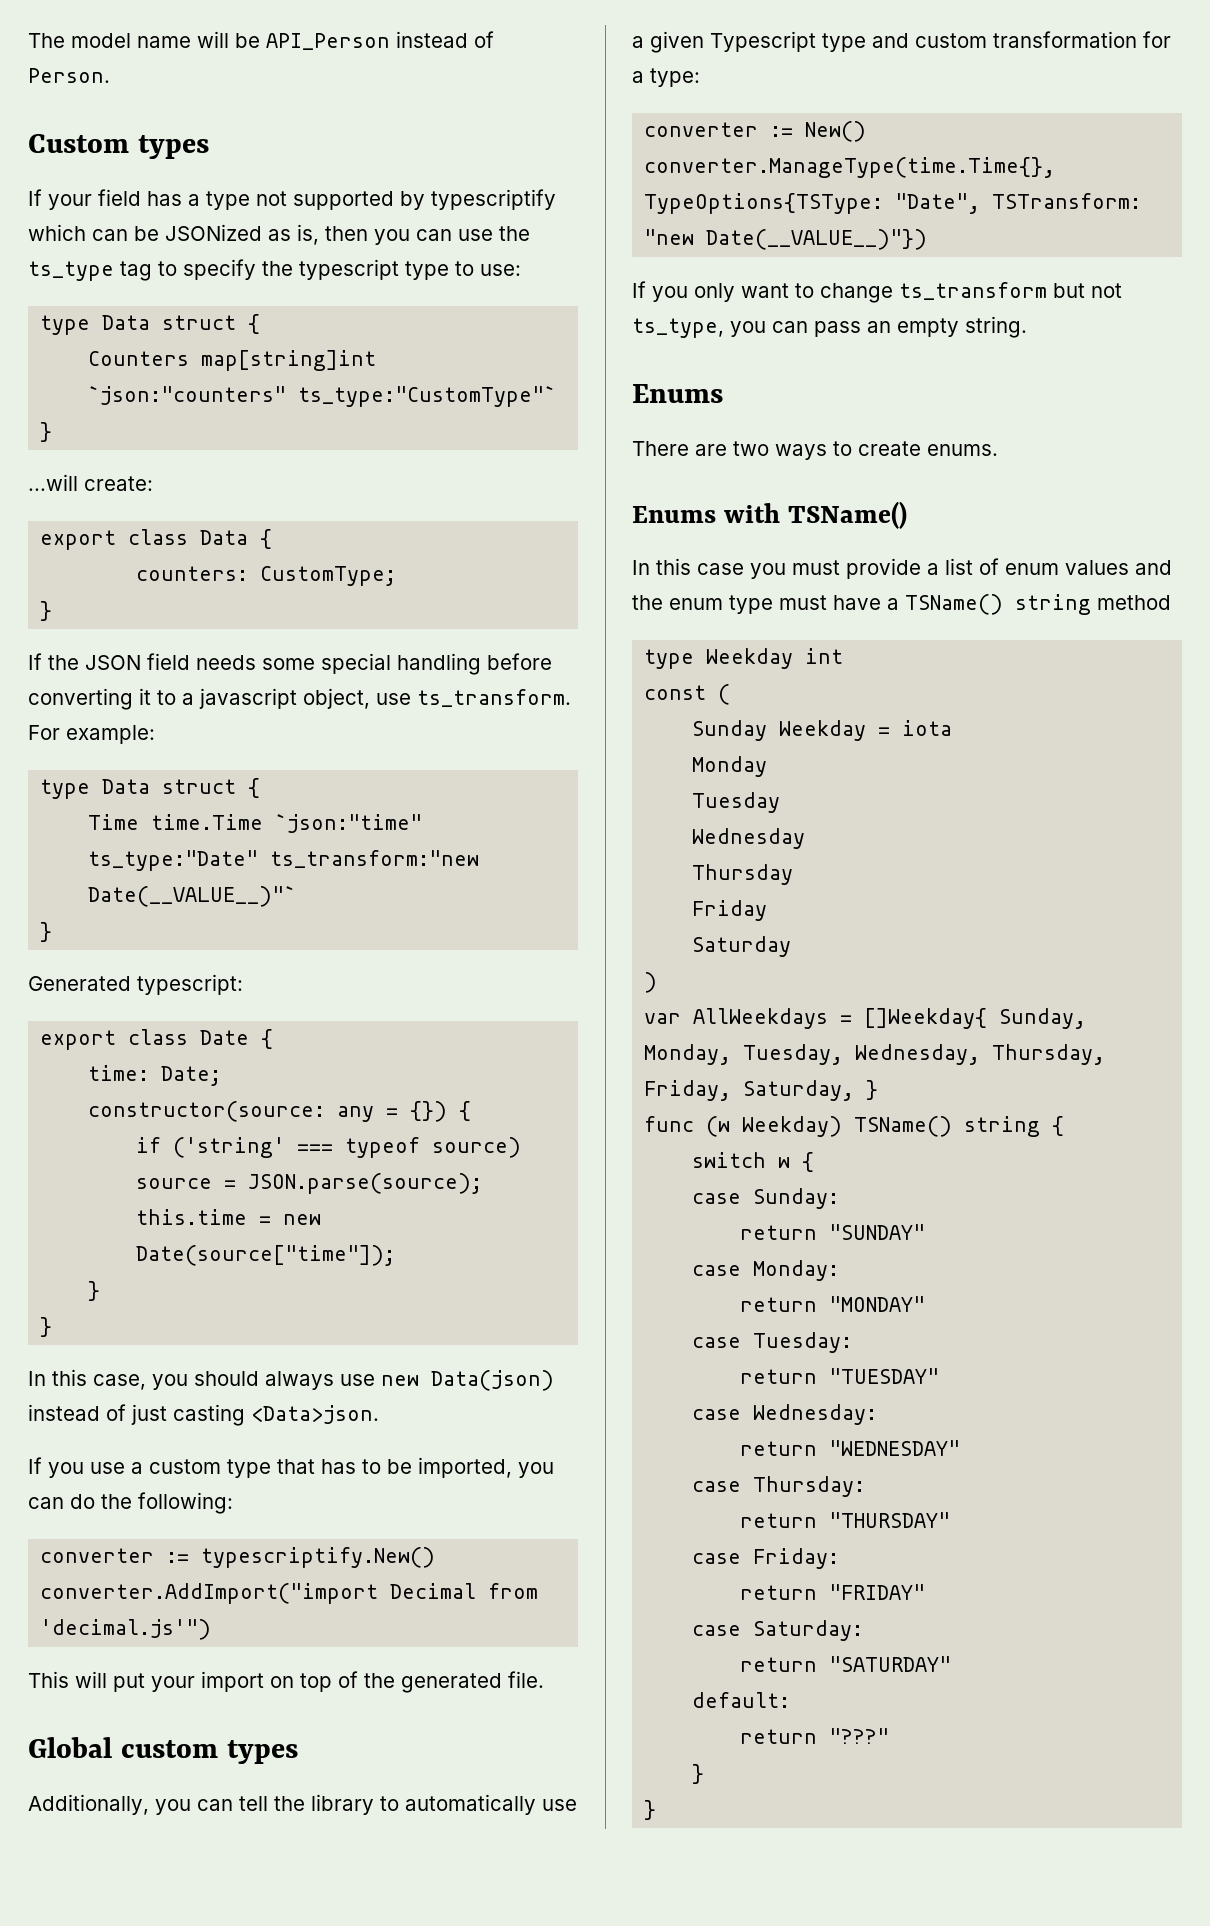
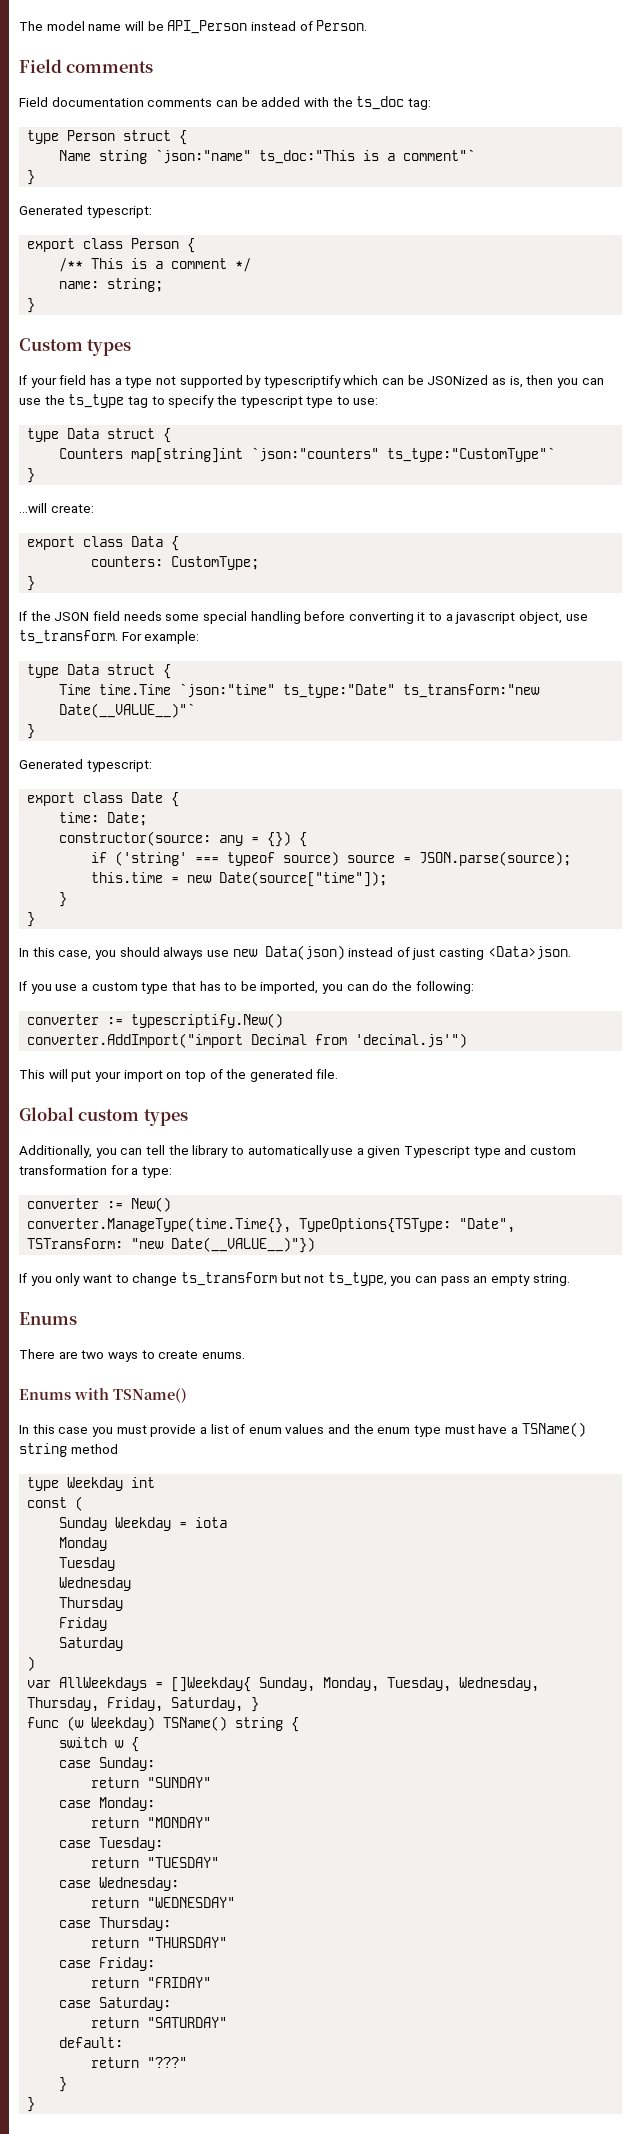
+ Field comments
+ Field documentation comments can be added with the ts_doc tag:
+ type Person struct {
+ Name string `json:"name" ts_doc:"This is a comment"`
+ }
+ Generated typescript:
+ export class Person {
+ /** This is a comment */
+ name: string;
+ }

